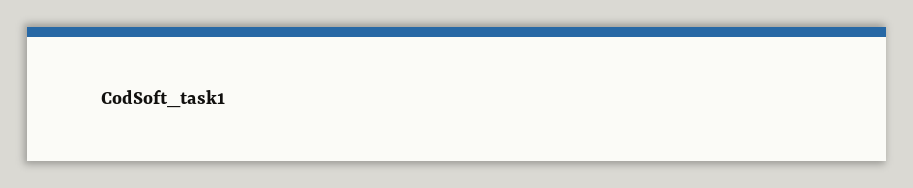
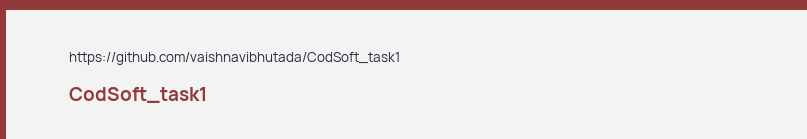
+ https://github.com/vaishnavibhutada/CodSoft_task1

